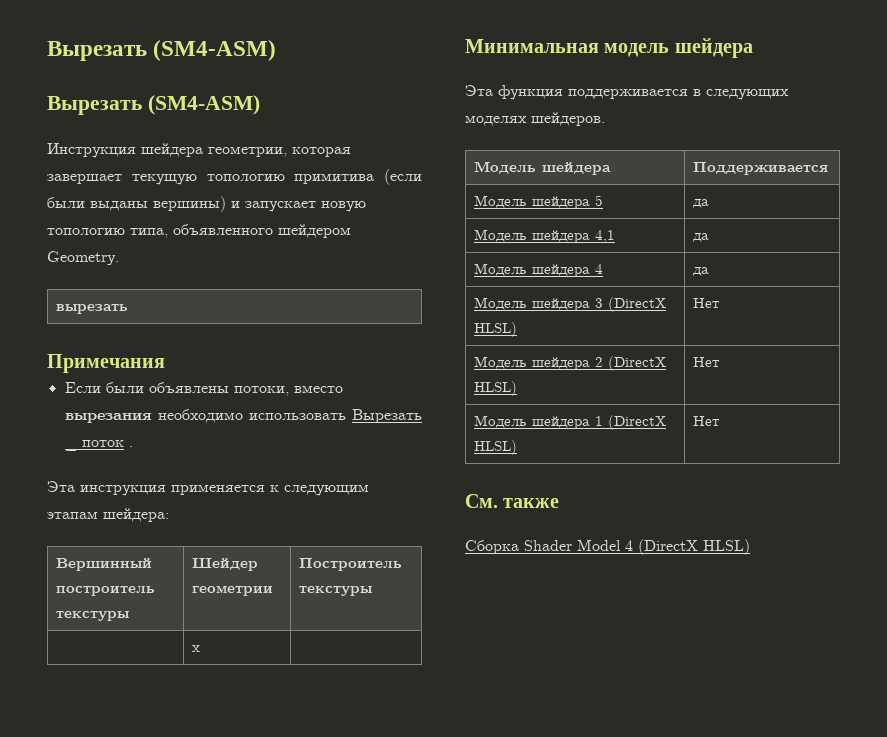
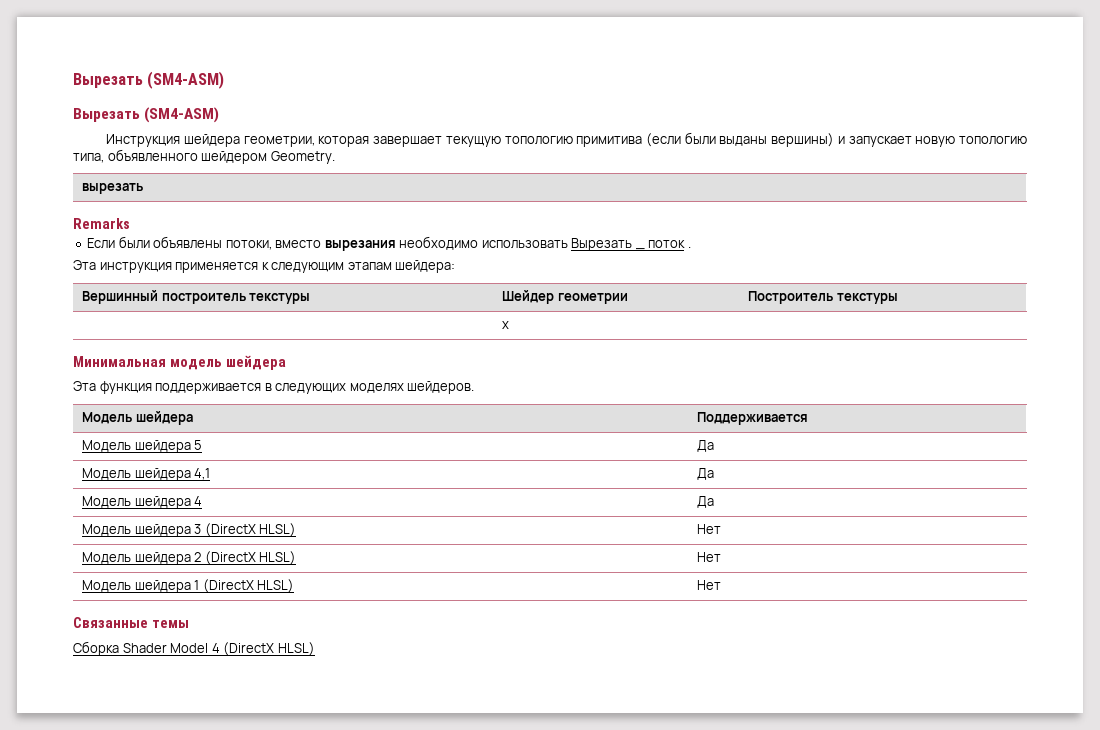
- Примечания
+ Remarks
- Модель шейдера 5 | да
+ Модель шейдера 5 | Да
- Модель шейдера 4,1 | да
+ Модель шейдера 4,1 | Да
- Модель шейдера 4 | да
+ Модель шейдера 4 | Да
- См. также
+ Связанные темы

